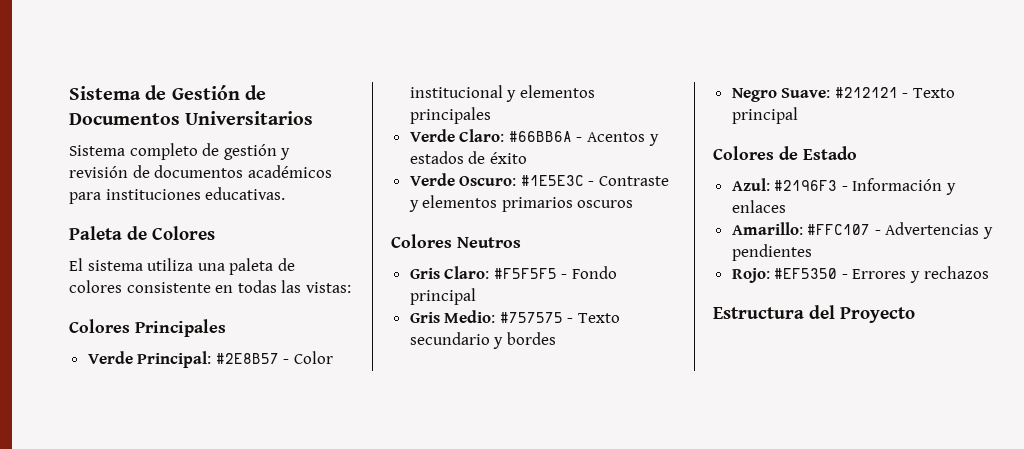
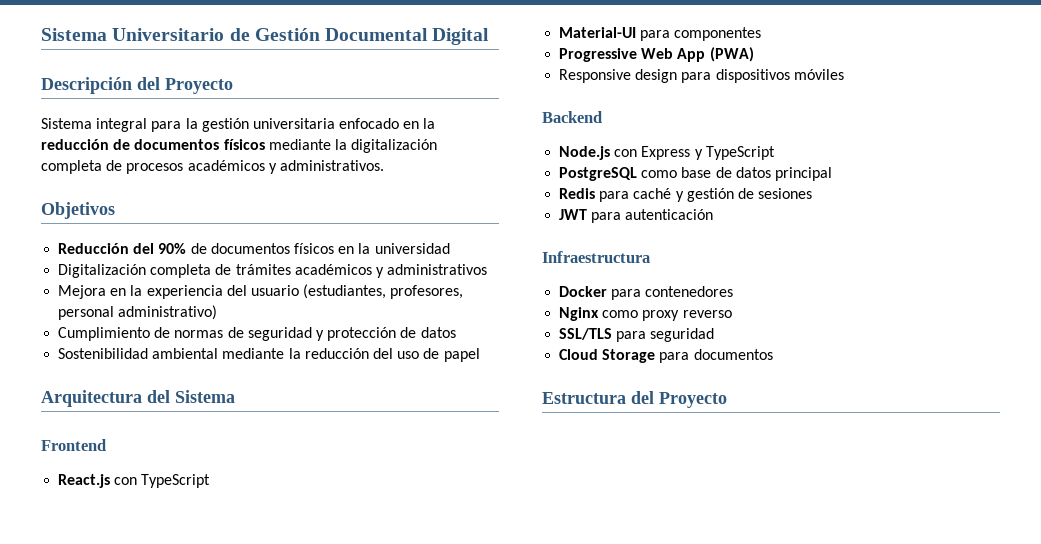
- Sistema de Gestión de Documentos Universitarios
- Sistema completo de gestión y revisión de documentos académicos para instituciones educativas.
- Paleta de Colores
- El sistema utiliza una paleta de colores consistente en todas las vistas:
- Colores Principales
- Verde Principal: #2E8B57 - Color institucional y elementos principales
- Verde Claro: #66BB6A - Acentos y estados de éxito
- Verde Oscuro: #1E5E3C - Contraste y elementos primarios oscuros
- Colores Neutros
- Gris Claro: #F5F5F5 - Fondo principal
- Gris Medio: #757575 - Texto secundario y bordes
- Negro Suave: #212121 - Texto principal
- Colores de Estado
- Azul: #2196F3 - Información y enlaces
- Amarillo: #FFC107 - Advertencias y pendientes
- Rojo: #EF5350 - Errores y rechazos
+ Sistema Universitario de Gestión Documental Digital
+ Descripción del Proyecto
+ Sistema integral para la gestión universitaria enfocado en la reducción de documentos físicos mediante la digitalización completa de procesos académicos y administrativos.
+ Objetivos
+ Reducción del 90% de documentos físicos en la universidad
+ Digitalización completa de trámites académicos y administrativos
+ Mejora en la experiencia del usuario (estudiantes, profesores, personal administrativo)
+ Cumplimiento de normas de seguridad y protección de datos
+ Sostenibilidad ambiental mediante la reducción del uso de papel
+ Arquitectura del Sistema
+ Frontend
+ React.js con TypeScript
+ Material-UI para componentes
+ Progressive Web App (PWA)
+ Responsive design para dispositivos móviles
+ Backend
+ Node.js con Express y TypeScript
+ PostgreSQL como base de datos principal
+ Redis para caché y gestión de sesiones
+ JWT para autenticación
+ Infraestructura
+ Docker para contenedores
+ Nginx como proxy reverso
+ SSL/TLS para seguridad
+ Cloud Storage para documentos

